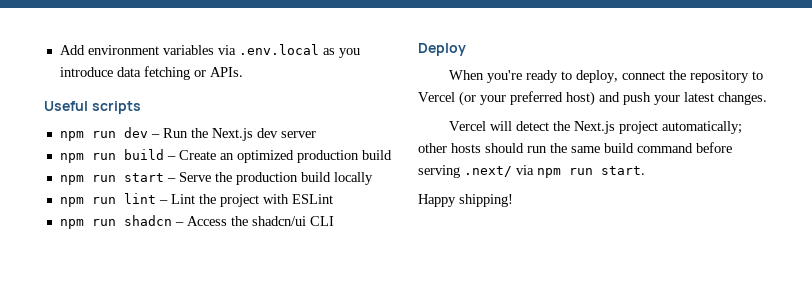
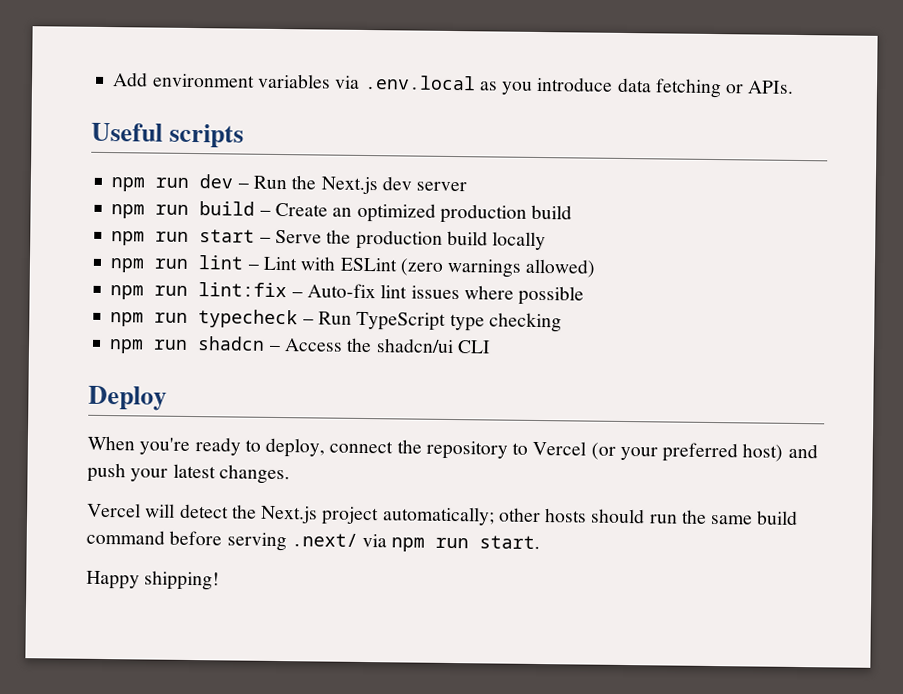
- npm run lint – Lint the project with ESLint
+ npm run lint – Lint with ESLint (zero warnings allowed)
+ npm run lint:fix – Auto-fix lint issues where possible
+ npm run typecheck – Run TypeScript type checking

